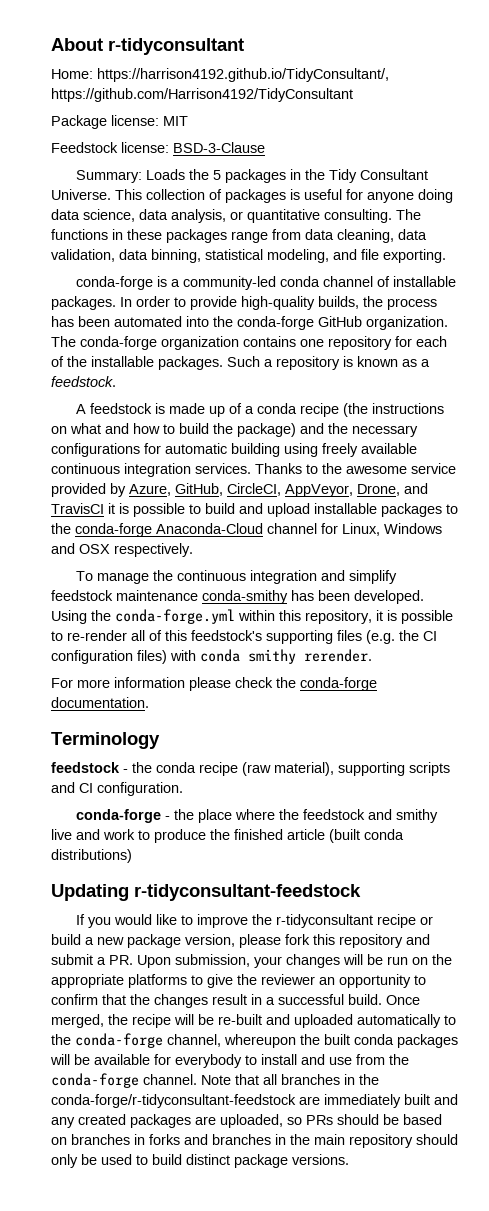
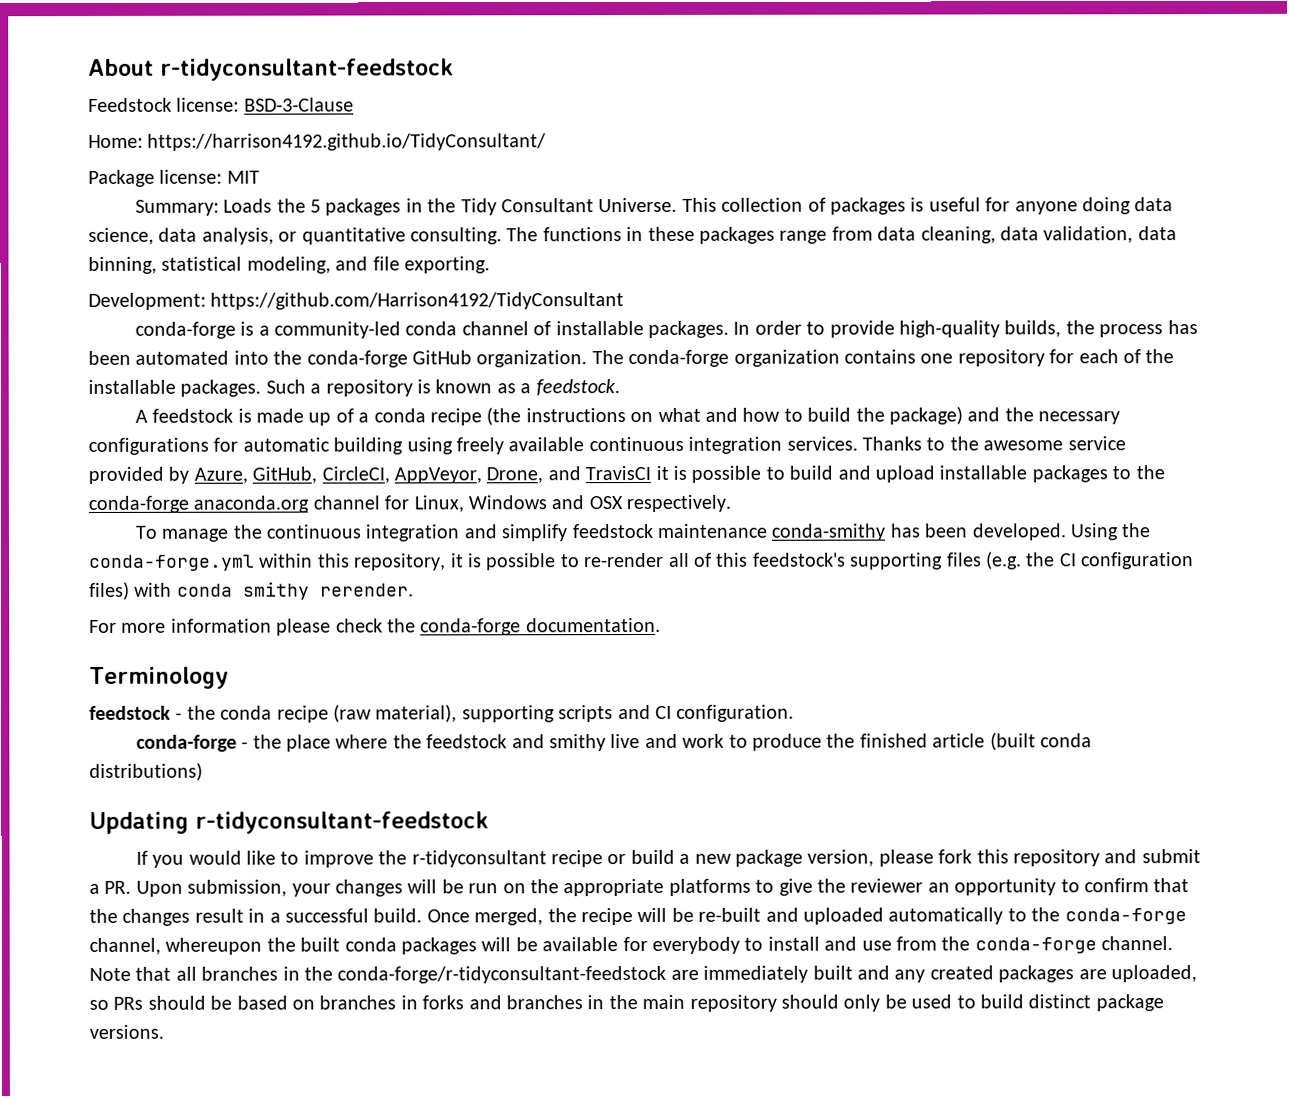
- About r-tidyconsultant
+ About r-tidyconsultant-feedstock
+ Feedstock license: BSD-3-Clause
- Home: https://harrison4192.github.io/TidyConsultant/, https://github.com/Harrison4192/TidyConsultant
+ Home: https://harrison4192.github.io/TidyConsultant/
- Feedstock license: BSD-3-Clause
+ Development: https://github.com/Harrison4192/TidyConsultant
- Thanks to the awesome service provided by Azure, GitHub, CircleCI, AppVeyor, Drone, and TravisCI it is possible to build and upload installable packages to the conda-forge Anaconda-Cloud channel for Linux, Windows and OSX respectively.
+ Thanks to the awesome service provided by Azure, GitHub, CircleCI, AppVeyor, Drone, and TravisCI it is possible to build and upload installable packages to the conda-forge anaconda.org channel for Linux, Windows and OSX respectively.

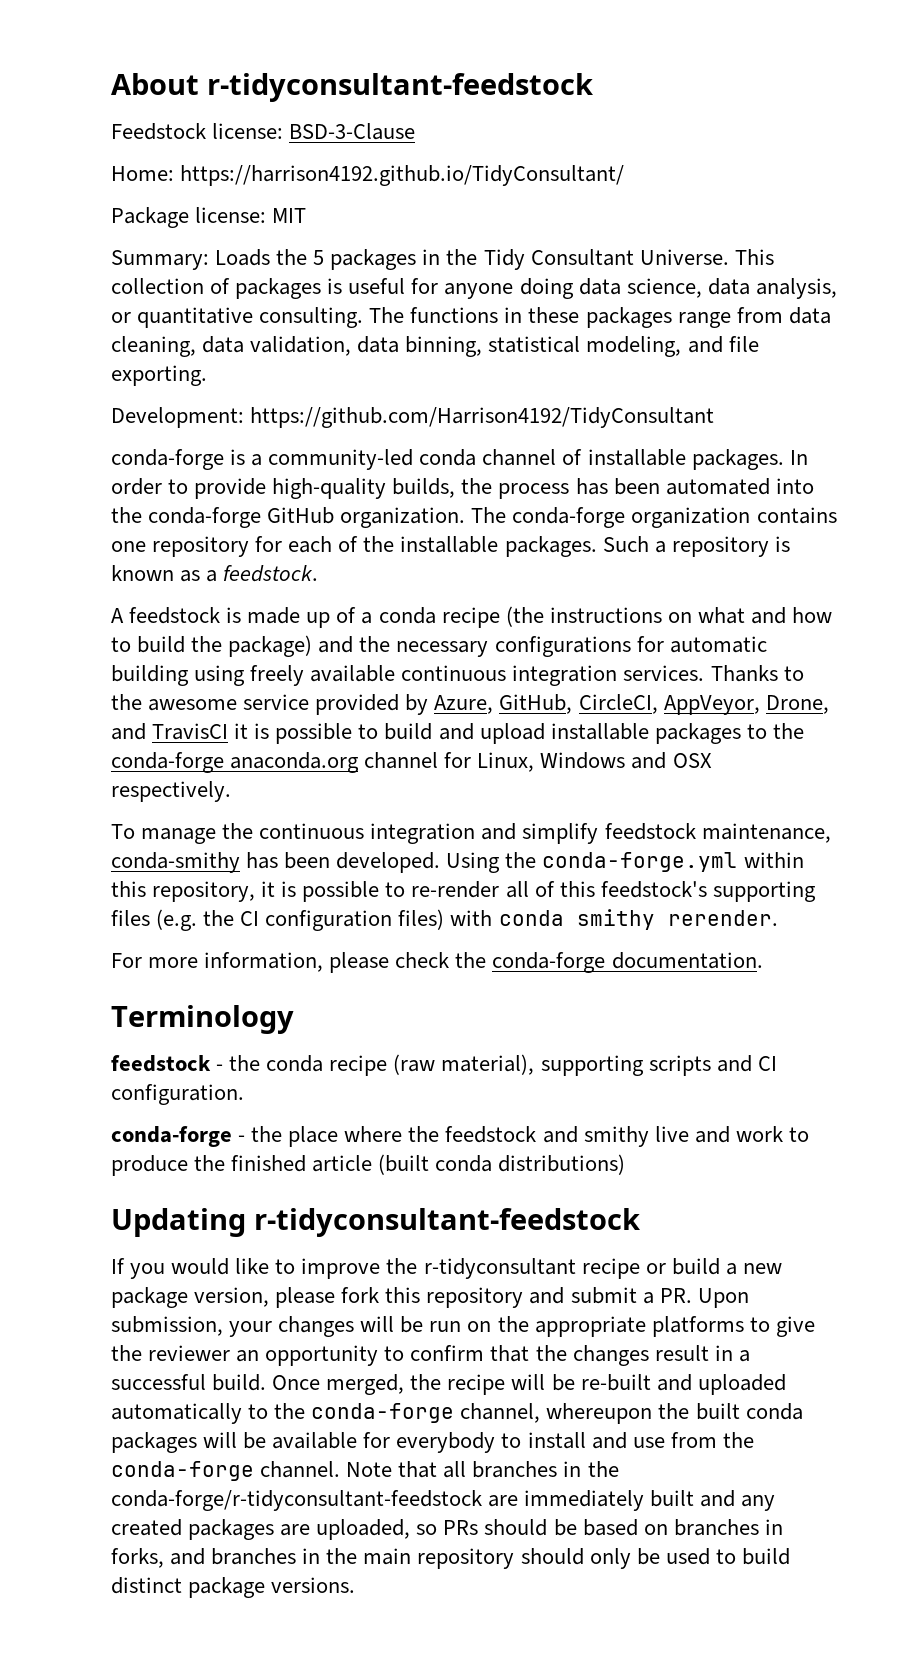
- To manage the continuous integration and simplify feedstock maintenance conda-smithy has been developed.
+ To manage the continuous integration and simplify feedstock maintenance, conda-smithy has been developed.
- For more information please check the conda-forge documentation.
+ For more information, please check the conda-forge documentation.
- Note that all branches in the conda-forge/r-tidyconsultant-feedstock are immediately built and any created packages are uploaded, so PRs should be based on branches in forks and branches in the main repository should only be used to build distinct package versions.
+ Note that all branches in the conda-forge/r-tidyconsultant-feedstock are immediately built and any created packages are uploaded, so PRs should be based on branches in forks, and branches in the main repository should only be used to build distinct package versions.

